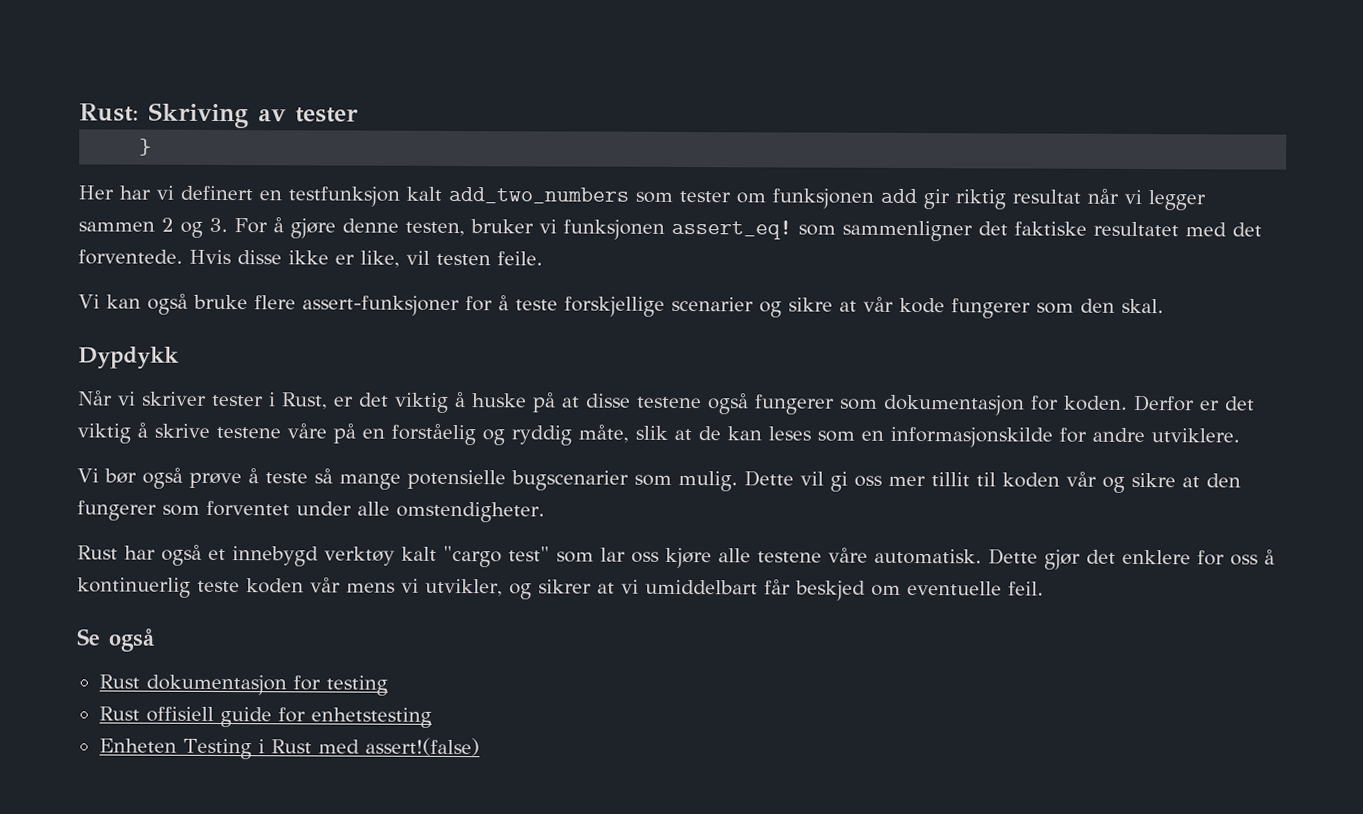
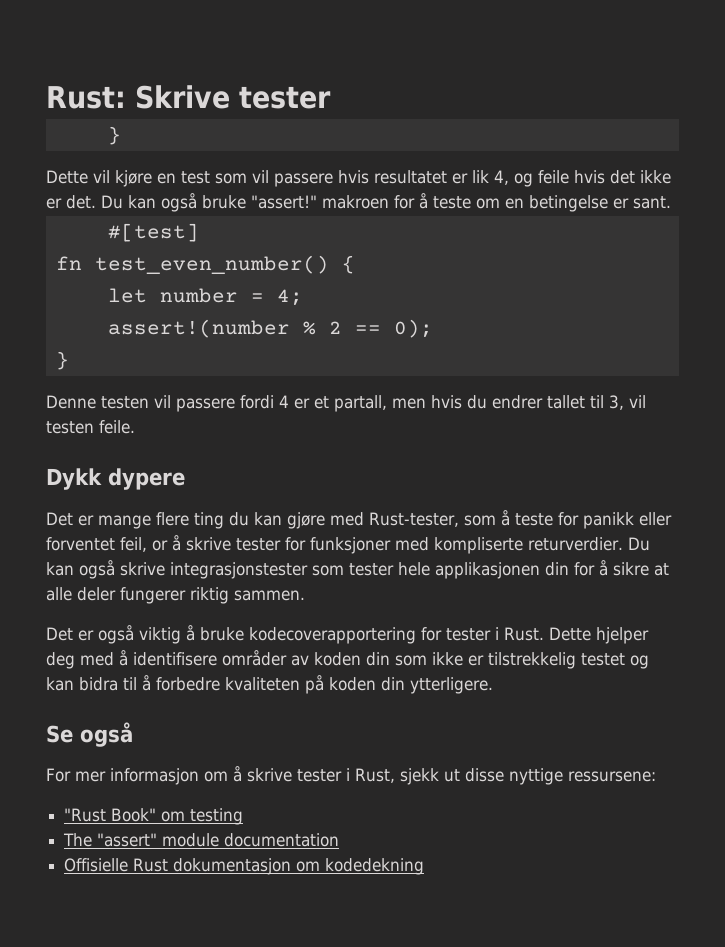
- Rust: Skriving av tester
+ Rust: Skrive tester
- Her har vi definert en testfunksjon kalt add_two_numbers som tester om funksjonen add gir riktig resultat når vi legger sammen 2 og 3. For å gjøre denne testen, bruker vi funksjonen assert_eq! som sammenligner det faktiske resultatet med det forventede. Hvis disse ikke er like, vil testen feile.
- Vi kan også bruke flere assert-funksjoner for å teste forskjellige scenarier og sikre at vår kode fungerer som den skal.
- Dypdykk
- Når vi skriver tester i Rust, er det viktig å huske på at disse testene også fungerer som dokumentasjon for koden. Derfor er det viktig å skrive testene våre på en forståelig og ryddig måte, slik at de kan leses som en informasjonskilde for andre utviklere.
- Vi bør også prøve å teste så mange potensielle bugscenarier som mulig. Dette vil gi oss mer tillit til koden vår og sikre at den fungerer som forventet under alle omstendigheter.
- Rust har også et innebygd verktøy kalt "cargo test" som lar oss kjøre alle testene våre automatisk. Dette gjør det enklere for oss å kontinuerlig teste koden vår mens vi utvikler, og sikrer at vi umiddelbart får beskjed om eventuelle feil.
+ Dette vil kjøre en test som vil passere hvis resultatet er lik 4, og feile hvis det ikke er det. Du kan også bruke "assert!" makroen for å teste om en betingelse er sant.
+ #[test]
+ fn test_even_number() {
+ let number = 4;
+ assert!(number % 2 == 0);
+ }
+ Denne testen vil passere fordi 4 er et partall, men hvis du endrer tallet til 3, vil testen feile.
+ Dykk dypere
+ Det er mange flere ting du kan gjøre med Rust-tester, som å teste for panikk eller forventet feil, or å skrive tester for funksjoner med kompliserte returverdier. Du kan også skrive integrasjonstester som tester hele applikasjonen din for å sikre at alle deler fungerer riktig sammen.
+ Det er også viktig å bruke kodecoverapportering for tester i Rust. Dette hjelper deg med å identifisere områder av koden din som ikke er tilstrekkelig testet og kan bidra til å forbedre kvaliteten på koden din ytterligere.
  Se også
- Rust dokumentasjon for testing
- Rust offisiell guide for enhetstesting
- Enheten Testing i Rust med assert!(false)
+ For mer informasjon om å skrive tester i Rust, sjekk ut disse nyttige ressursene:
+ "Rust Book" om testing
+ The "assert" module documentation
+ Offisielle Rust dokumentasjon om kodedekning

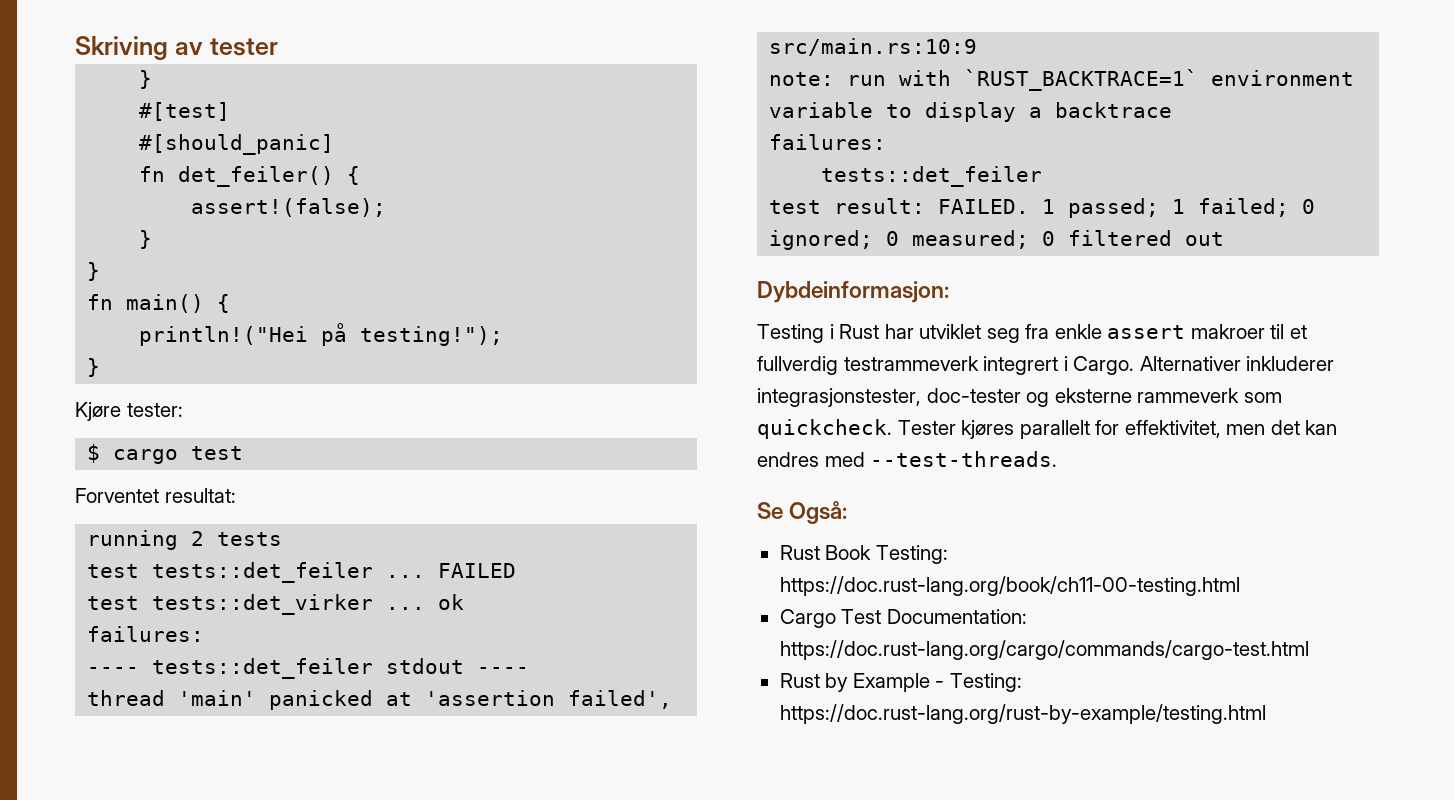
- Rust: Skrive tester
+ Skriving av tester
- Dette vil kjøre en test som vil passere hvis resultatet er lik 4, og feile hvis det ikke er det. Du kan også bruke "assert!" makroen for å teste om en betingelse er sant.
- fn test_even_number() {
- let number = 4;
- assert!(number % 2 == 0);
+ #[should_panic]
+ fn det_feiler() {
+ assert!(false);
  }
- Denne testen vil passere fordi 4 er et partall, men hvis du endrer tallet til 3, vil testen feile.
- Dykk dypere
- Det er mange flere ting du kan gjøre med Rust-tester, som å teste for panikk eller forventet feil, or å skrive tester for funksjoner med kompliserte returverdier. Du kan også skrive integrasjonstester som tester hele applikasjonen din for å sikre at alle deler fungerer riktig sammen.
- Det er også viktig å bruke kodecoverapportering for tester i Rust. Dette hjelper deg med å identifisere områder av koden din som ikke er tilstrekkelig testet og kan bidra til å forbedre kvaliteten på koden din ytterligere.
- Se også
- For mer informasjon om å skrive tester i Rust, sjekk ut disse nyttige ressursene:
- "Rust Book" om testing
- The "assert" module documentation
- Offisielle Rust dokumentasjon om kodedekning
+ }
+ fn main() {
+ println!("Hei på testing!");
+ }
+ Kjøre tester:
+ $ cargo test
+ Forventet resultat:
+ running 2 tests
+ test tests::det_feiler ... FAILED
+ test tests::det_virker ... ok
+ failures:
+ ---- tests::det_feiler stdout ----
+ thread 'main' panicked at 'assertion failed', src/main.rs:10:9
+ note: run with `RUST_BACKTRACE=1` environment variable to display a backtrace
+ failures:
+ tests::det_feiler
+ test result: FAILED. 1 passed; 1 failed; 0 ignored; 0 measured; 0 filtered out
+ Dybdeinformasjon:
+ Testing i Rust har utviklet seg fra enkle assert makroer til et fullverdig testrammeverk integrert i Cargo. Alternativer inkluderer integrasjonstester, doc-tester og eksterne rammeverk som quickcheck. Tester kjøres parallelt for effektivitet, men det kan endres med --test-threads.
+ Se Også:
+ Rust Book Testing: https://doc.rust-lang.org/book/ch11-00-testing.html
+ Cargo Test Documentation: https://doc.rust-lang.org/cargo/commands/cargo-test.html
+ Rust by Example - Testing: https://doc.rust-lang.org/rust-by-example/testing.html

